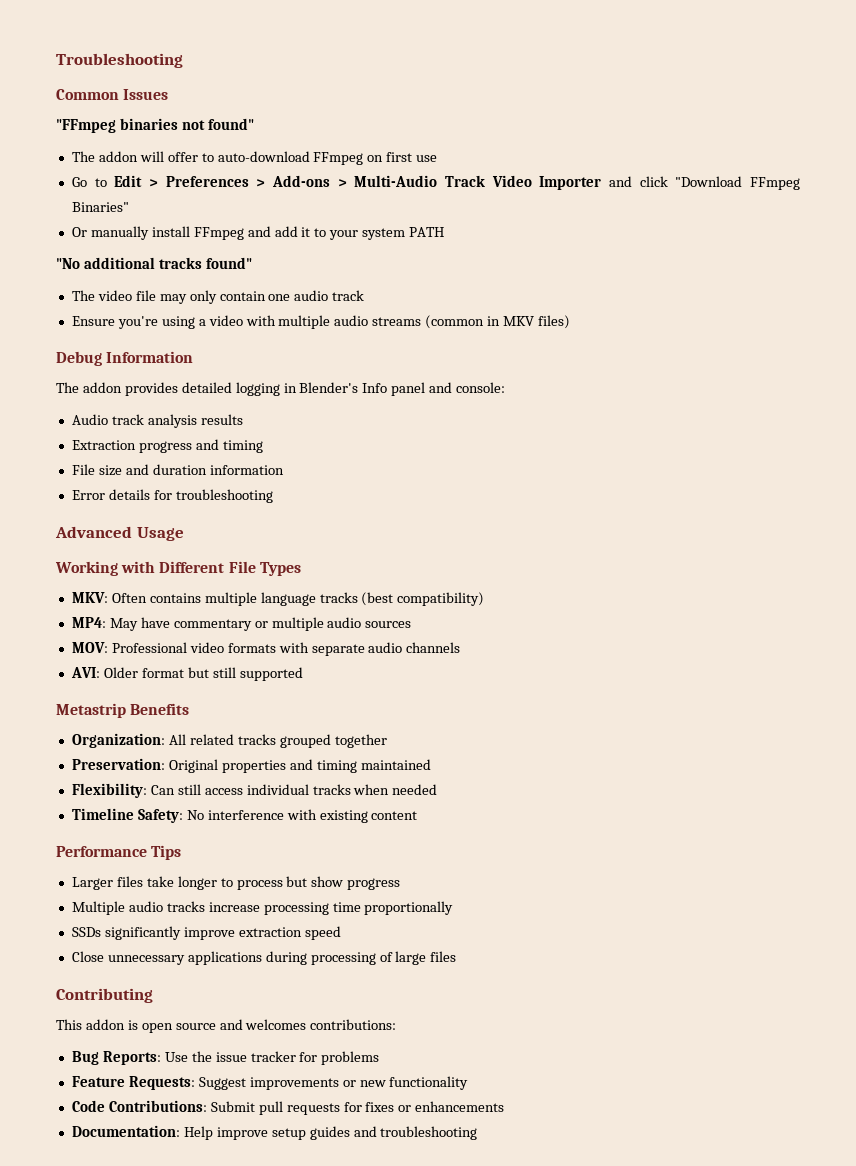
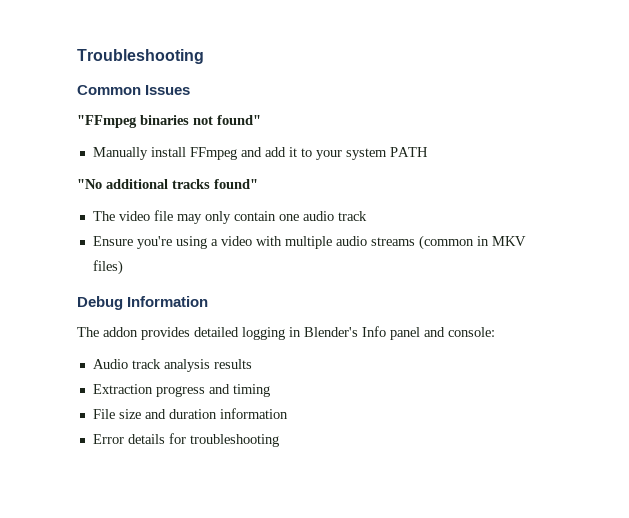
- The addon will offer to auto-download FFmpeg on first use
- Go to Edit > Preferences > Add-ons > Multi-Audio Track Video Importer and click "Download FFmpeg Binaries"
- Or manually install FFmpeg and add it to your system PATH
+ Manually install FFmpeg and add it to your system PATH
- Advanced Usage
- Working with Different File Types
- MKV: Often contains multiple language tracks (best compatibility)
- MP4: May have commentary or multiple audio sources
- MOV: Professional video formats with separate audio channels
- AVI: Older format but still supported
- Metastrip Benefits
- Organization: All related tracks grouped together
- Preservation: Original properties and timing maintained
- Flexibility: Can still access individual tracks when needed
- Timeline Safety: No interference with existing content
- Performance Tips
- Larger files take longer to process but show progress
- Multiple audio tracks increase processing time proportionally
- SSDs significantly improve extraction speed
- Close unnecessary applications during processing of large files
- Contributing
- This addon is open source and welcomes contributions:
- Bug Reports: Use the issue tracker for problems
- Feature Requests: Suggest improvements or new functionality
- Code Contributions: Submit pull requests for fixes or enhancements
- Documentation: Help improve setup guides and troubleshooting

